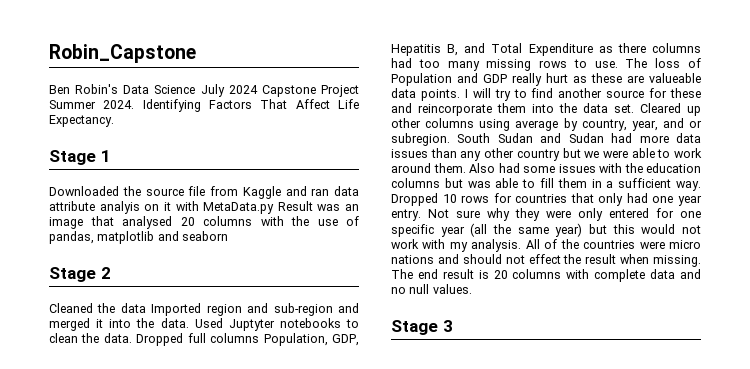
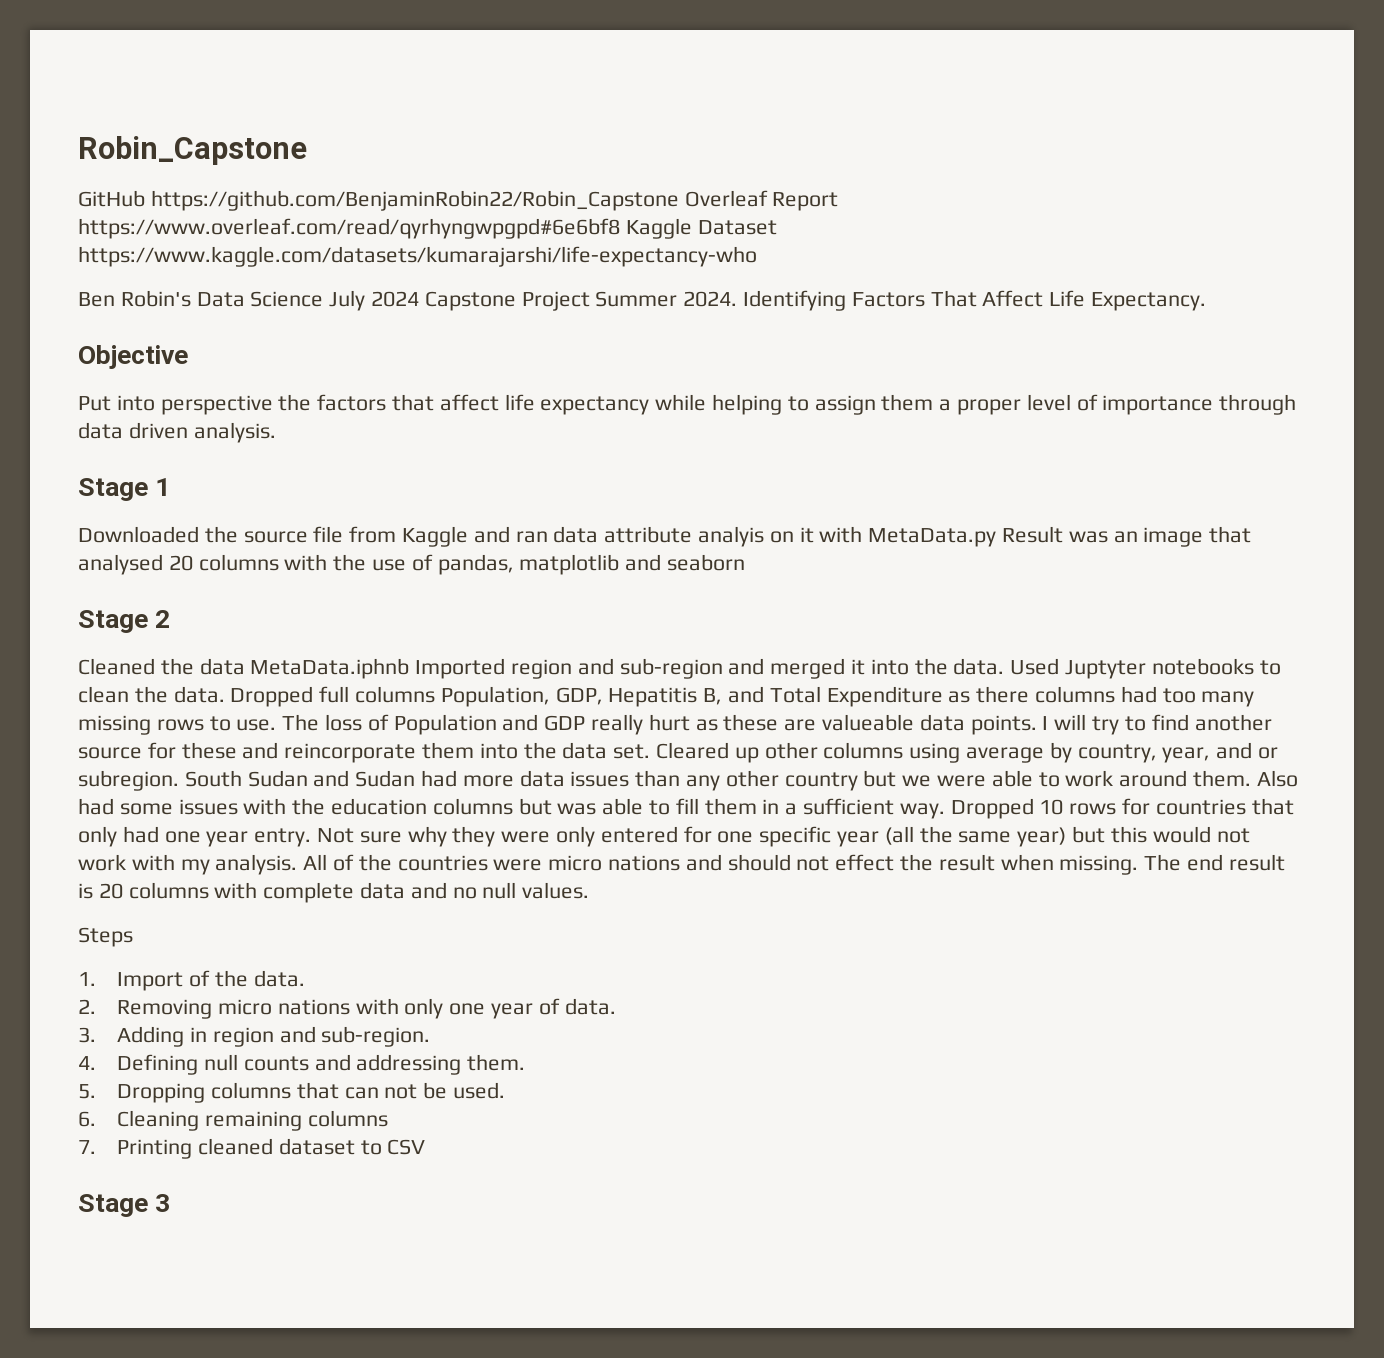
+ GitHub https://github.com/BenjaminRobin22/Robin_Capstone Overleaf Report https://www.overleaf.com/read/qyrhyngwpgpd#6e6bf8 Kaggle Dataset https://www.kaggle.com/datasets/kumarajarshi/life-expectancy-who
+ Objective
+ Put into perspective the factors that affect life expectancy while helping to assign them a proper level of importance through data driven analysis.
- Cleaned the data Imported region and sub-region and merged it into the data.
+ Cleaned the data MetaData.iphnb Imported region and sub-region and merged it into the data.
+ Steps
+ 1. Import of the data.
+ 2. Removing micro nations with only one year of data.
+ 3. Adding in region and sub-region.
+ 4. Defining null counts and addressing them.
+ 5. Dropping columns that can not be used.
+ 6. Cleaning remaining columns
+ 7. Printing cleaned dataset to CSV

